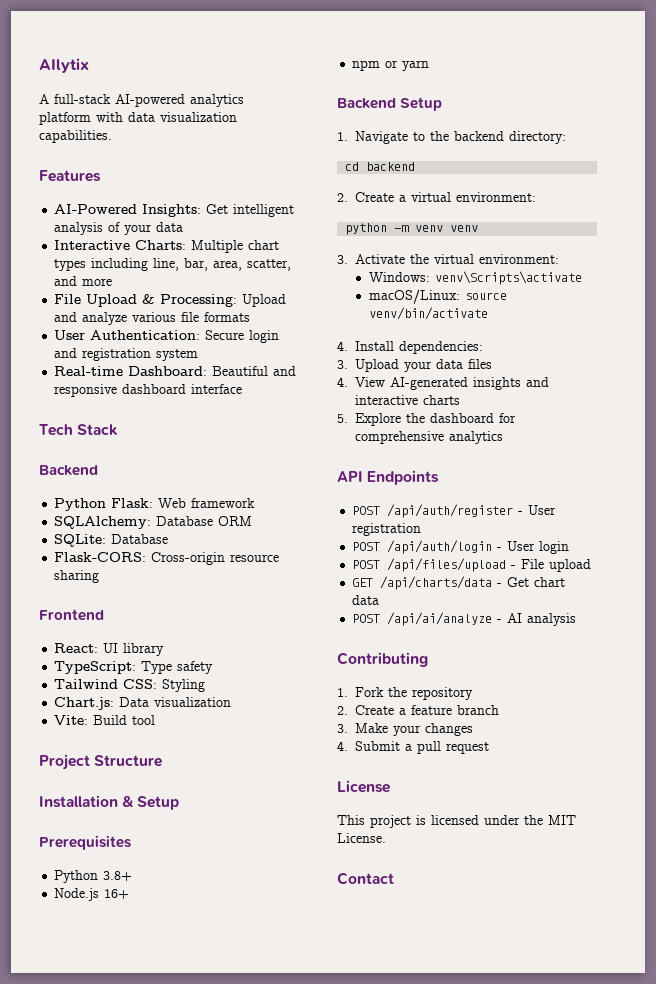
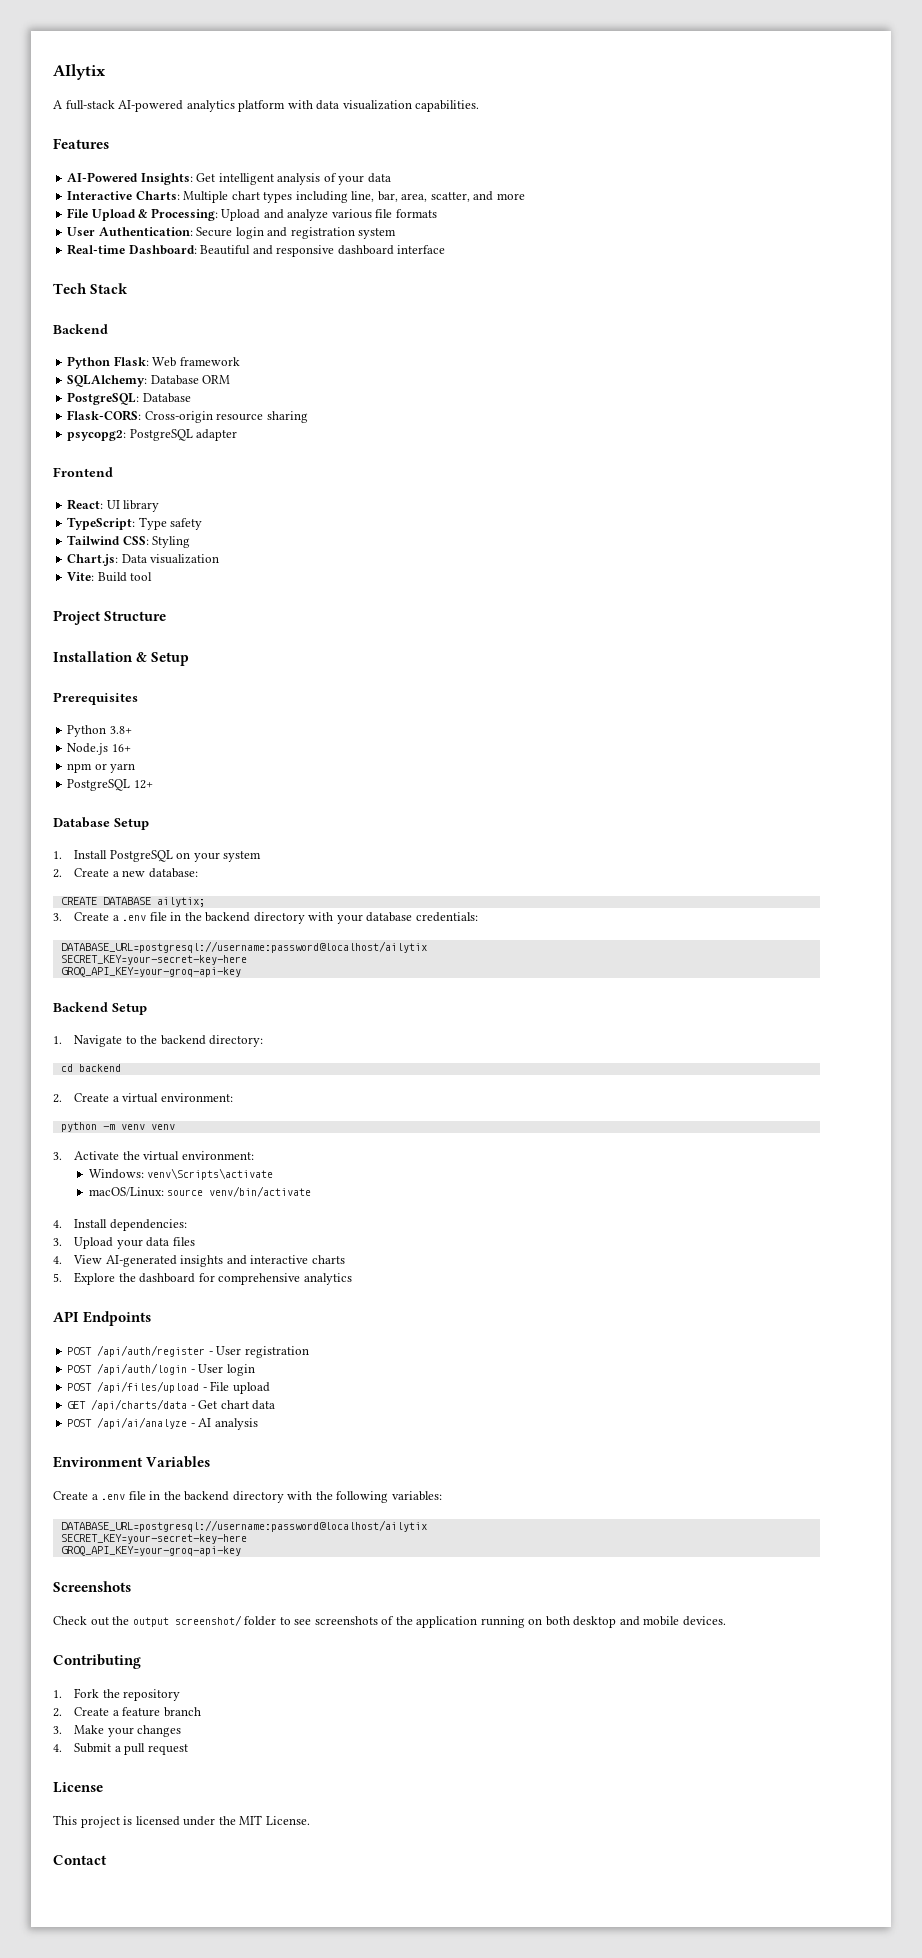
- SQLite: Database
+ PostgreSQL: Database
+ psycopg2: PostgreSQL adapter
+ PostgreSQL 12+
+ Database Setup
+ 1. Install PostgreSQL on your system
+ 2. Create a new database:
+ CREATE DATABASE ailytix;
+ 3. Create a .env file in the backend directory with your database credentials:
+ DATABASE_URL=postgresql://username:password@localhost/ailytix
+ SECRET_KEY=your-secret-key-here
+ GROQ_API_KEY=your-groq-api-key
+ Environment Variables
+ Create a .env file in the backend directory with the following variables:
+ DATABASE_URL=postgresql://username:password@localhost/ailytix
+ SECRET_KEY=your-secret-key-here
+ GROQ_API_KEY=your-groq-api-key
+ Screenshots
+ Check out the output screenshot/ folder to see screenshots of the application running on both desktop and mobile devices.

